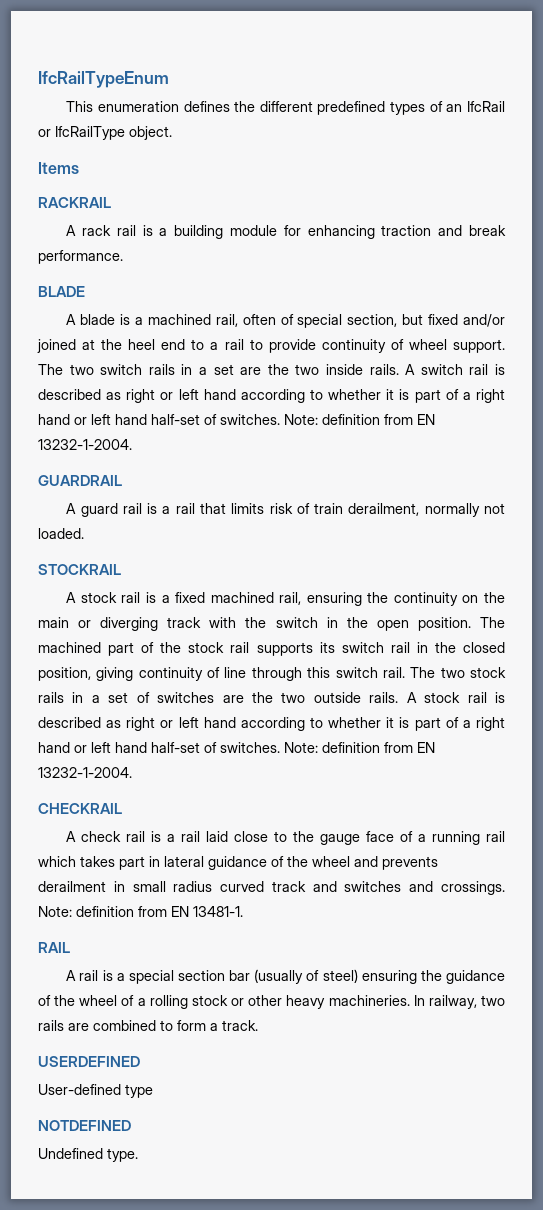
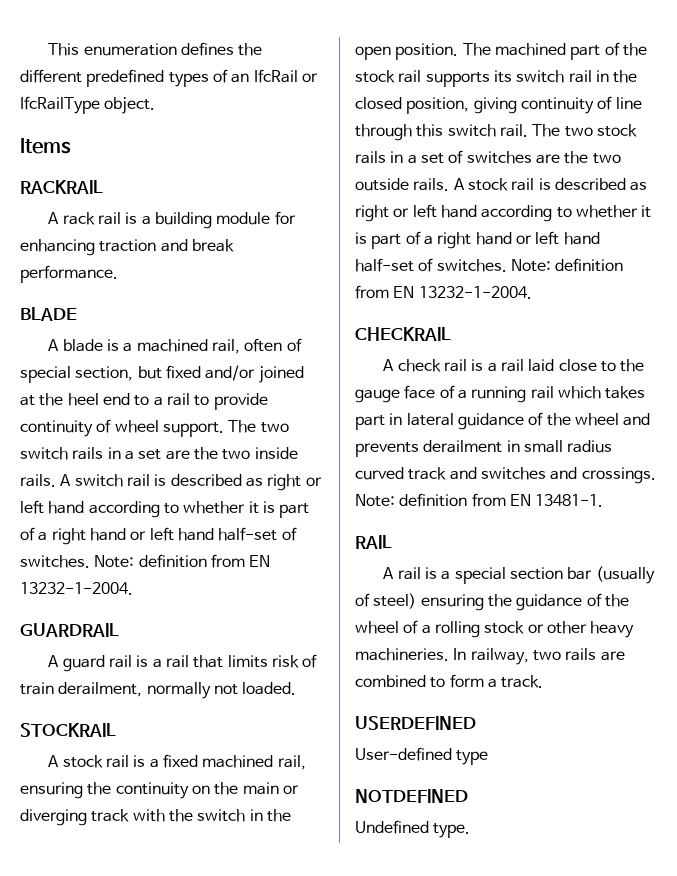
- IfcRailTypeEnum

